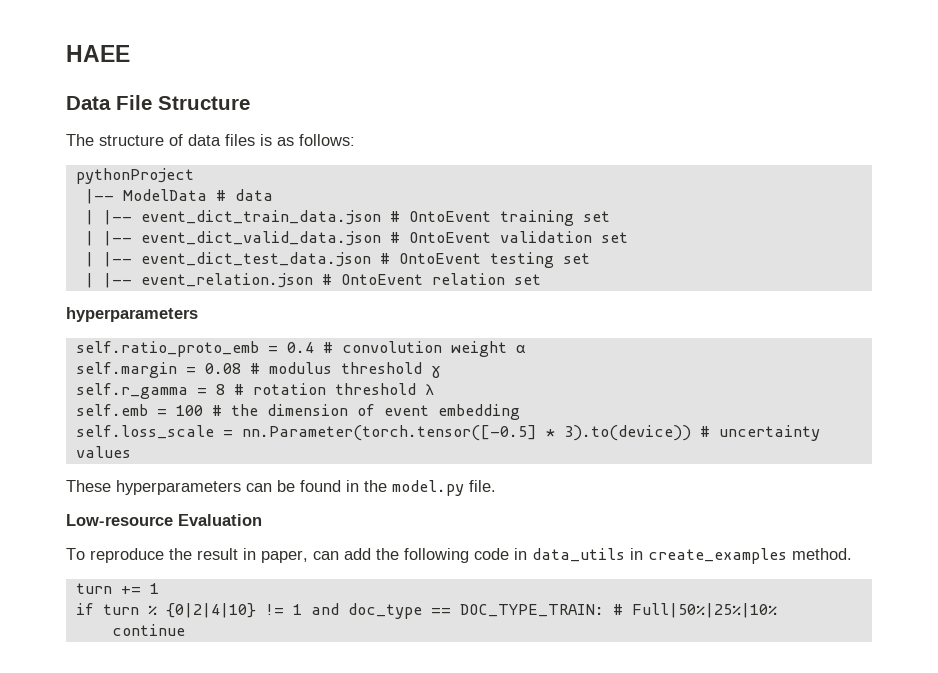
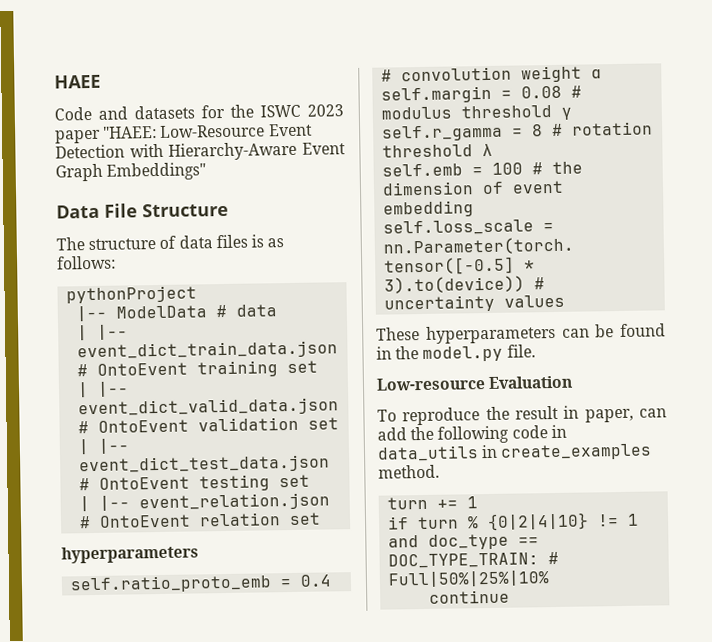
+ Code and datasets for the ISWC 2023 paper "HAEE: Low-Resource Event Detection with Hierarchy-Aware Event Graph Embeddings"

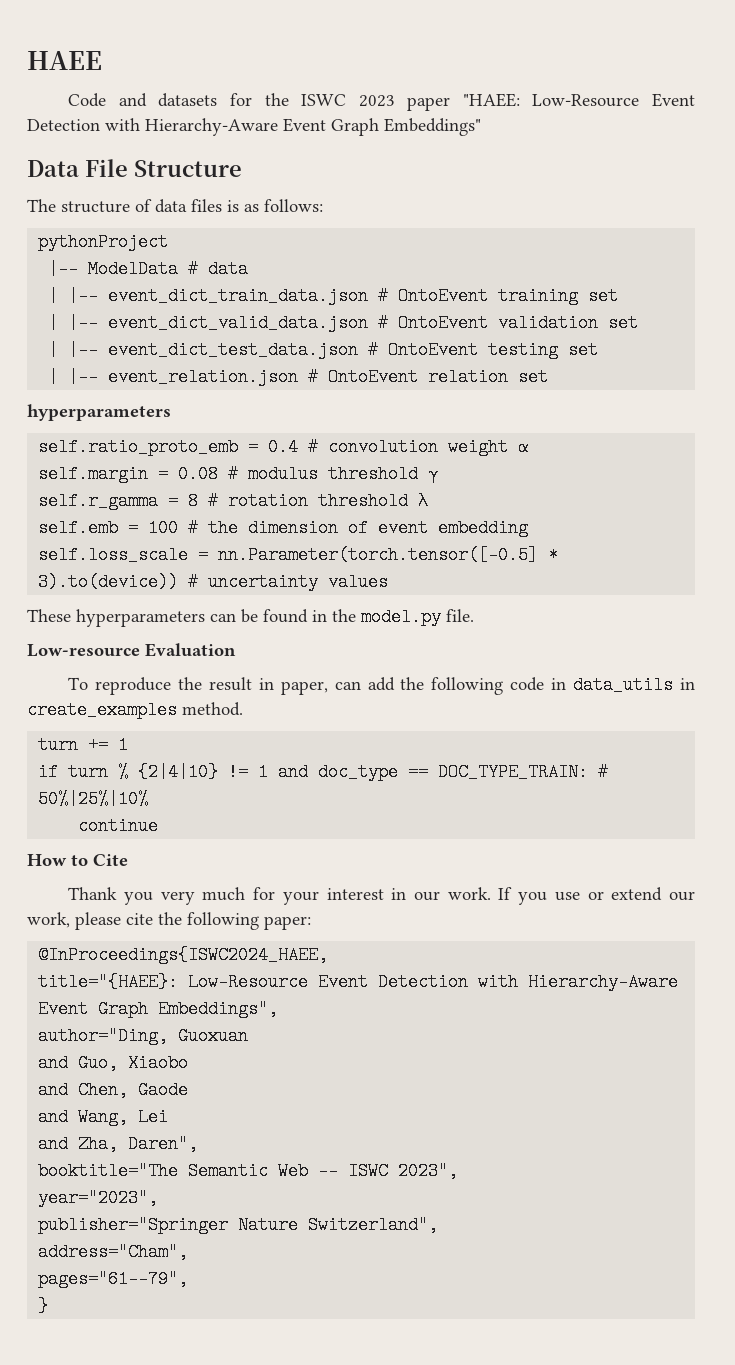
- if turn % {0|2|4|10} != 1 and doc_type == DOC_TYPE_TRAIN: # Full|50%|25%|10%
+ if turn % {2|4|10} != 1 and doc_type == DOC_TYPE_TRAIN: # 50%|25%|10%
+ How to Cite
+ Thank you very much for your interest in our work. If you use or extend our work, please cite the following paper:
+ @InProceedings{ISWC2024_HAEE,
+ title="{HAEE}: Low-Resource Event Detection with Hierarchy-Aware Event Graph Embeddings",
+ author="Ding, Guoxuan
+ and Guo, Xiaobo
+ and Chen, Gaode
+ and Wang, Lei
+ and Zha, Daren",
+ booktitle="The Semantic Web -- ISWC 2023",
+ year="2023",
+ publisher="Springer Nature Switzerland",
+ address="Cham",
+ pages="61--79",
+ }

